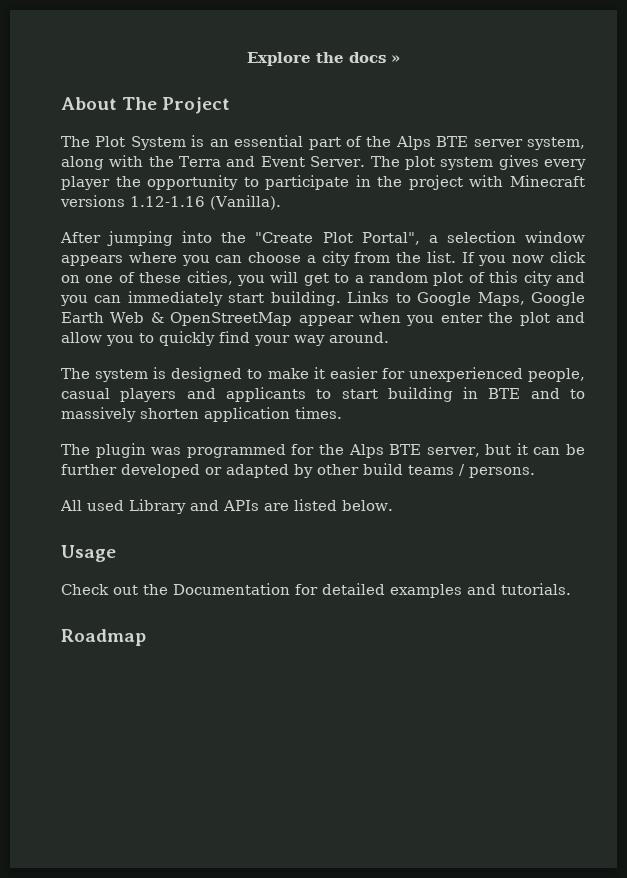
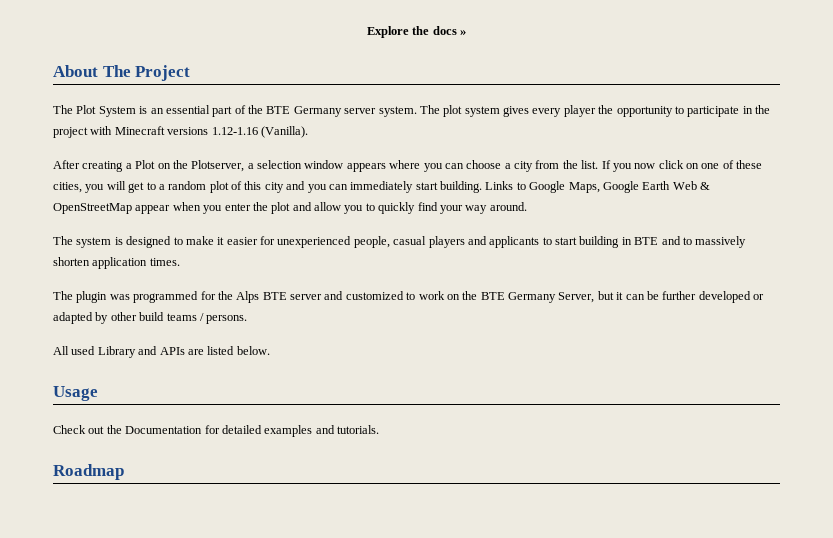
- The Plot System is an essential part of the Alps BTE server system, along with the Terra and Event Server.
+ The Plot System is an essential part of the BTE Germany server system.
- After jumping into the "Create Plot Portal", a selection window appears where you can choose a city from the list.
+ After creating a Plot on the Plotserver, a selection window appears where you can choose a city from the list.
- The plugin was programmed for the Alps BTE server, but it can be further developed or adapted by other build teams / persons.
+ The plugin was programmed for the Alps BTE server and customized to work on the BTE Germany Server, but it can be further developed or adapted by other build teams / persons.

